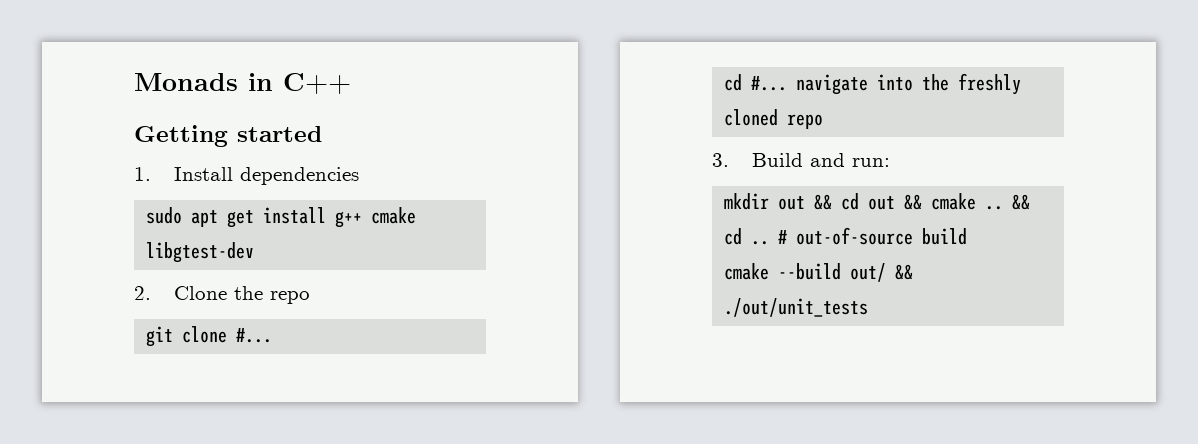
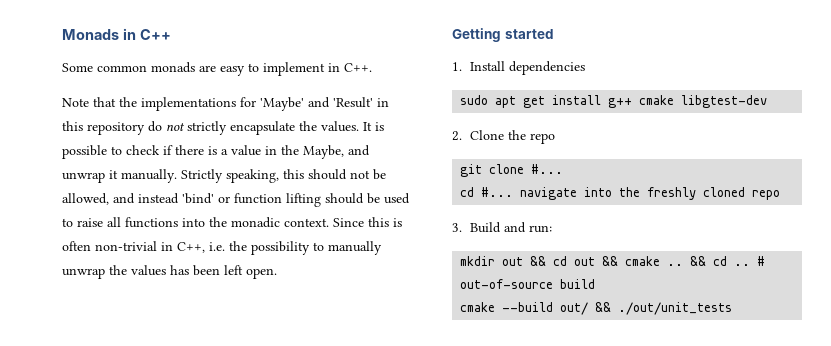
+ Some common monads are easy to implement in C++.
+ Note that the implementations for 'Maybe' and 'Result' in this repository do not strictly encapsulate the values. It is possible to check if there is a value in the Maybe, and unwrap it manually. Strictly speaking, this should not be allowed, and instead 'bind' or function lifting should be used to raise all functions into the monadic context. Since this is often non-trivial in C++, i.e. the possibility to manually unwrap the values has been left open.

